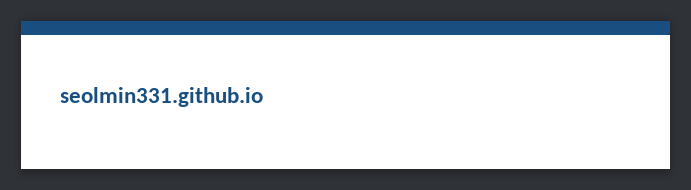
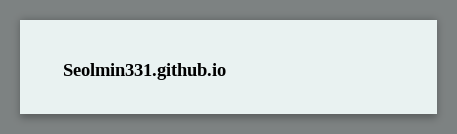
- seolmin331.github.io
+ Seolmin331.github.io

